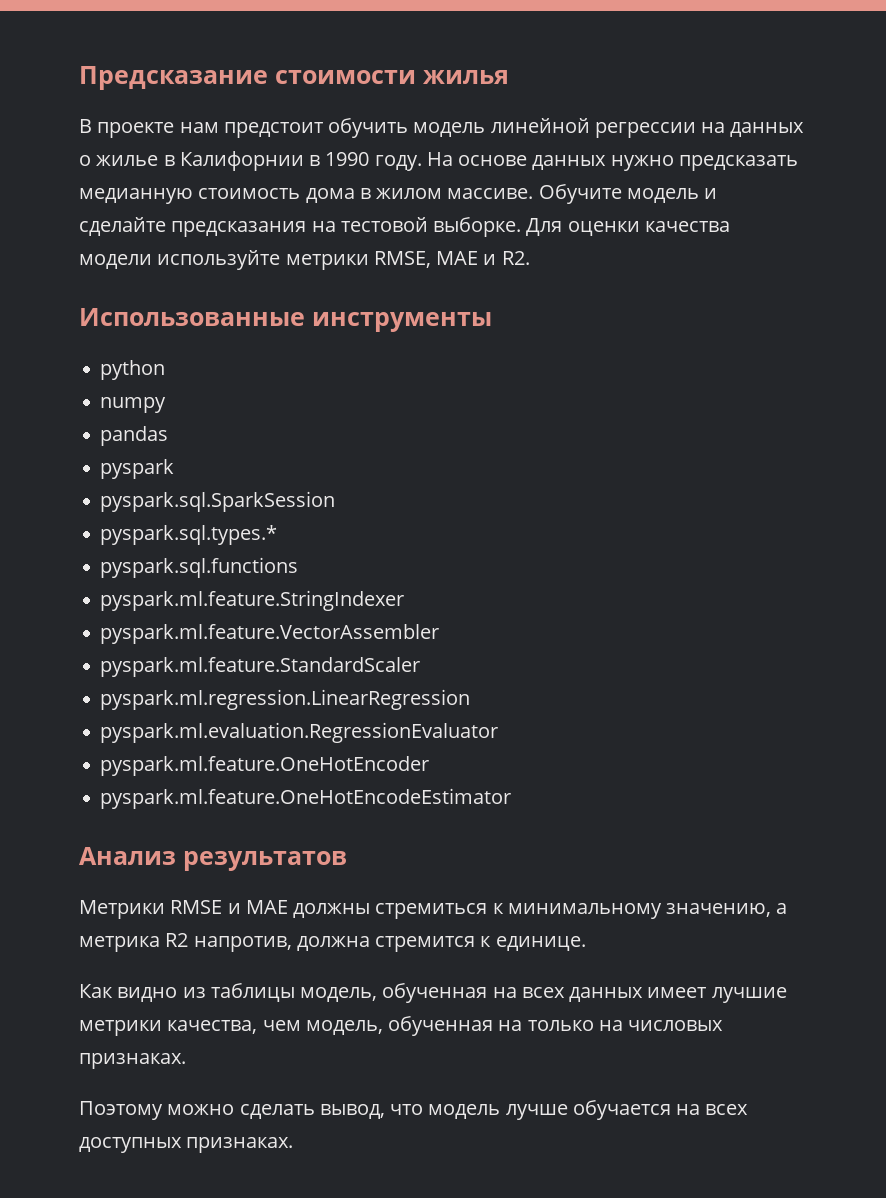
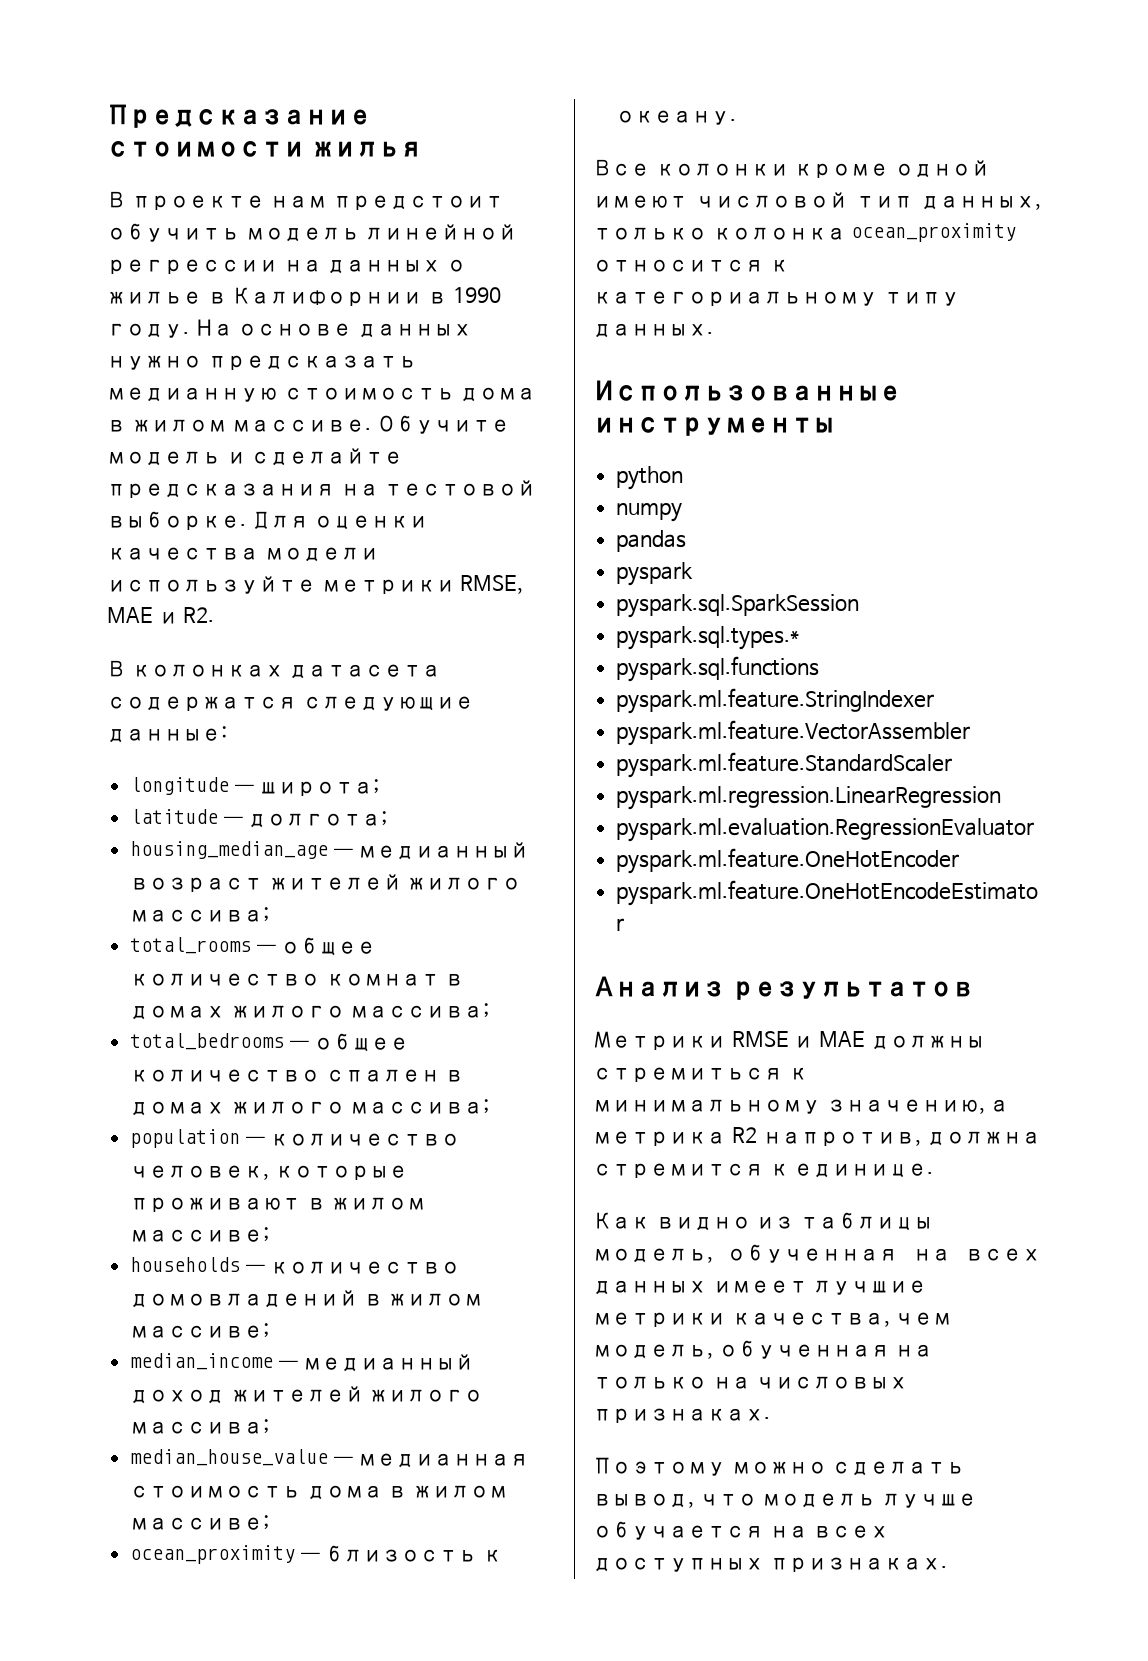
+ В колонках датасета содержатся следующие данные:
+ longitude — широта;
+ latitude — долгота;
+ housing_median_age — медианный возраст жителей жилого массива;
+ total_rooms — общее количество комнат в домах жилого массива;
+ total_bedrooms — общее количество спален в домах жилого массива;
+ population — количество человек, которые проживают в жилом массиве;
+ households — количество домовладений в жилом массиве;
+ median_income — медианный доход жителей жилого массива;
+ median_house_value — медианная стоимость дома в жилом массиве;
+ ocean_proximity — близость к океану.
+ Все колонки кроме одной имеют числовой тип данных, только колонка ocean_proximity относится к категориальному типу данных.

